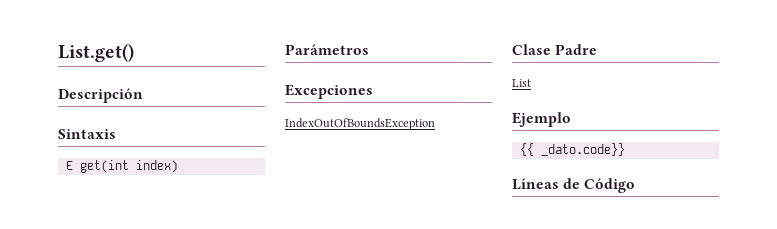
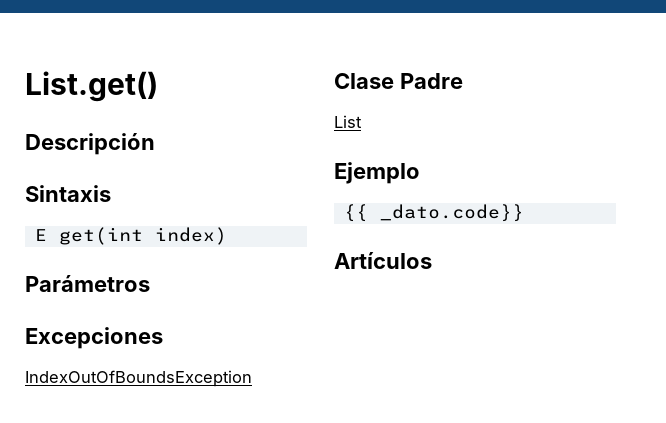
- Líneas de Código
+ Artículos

